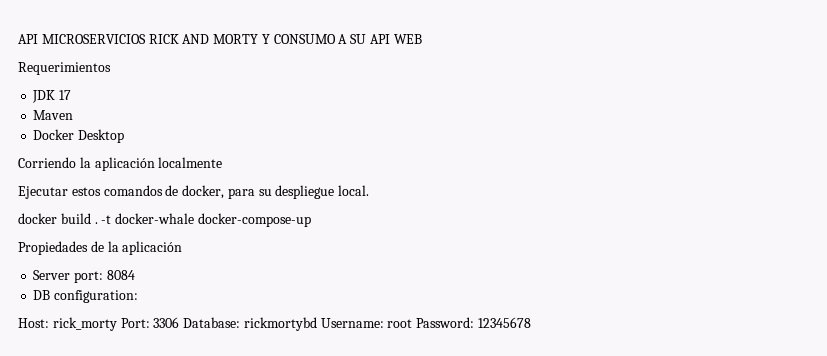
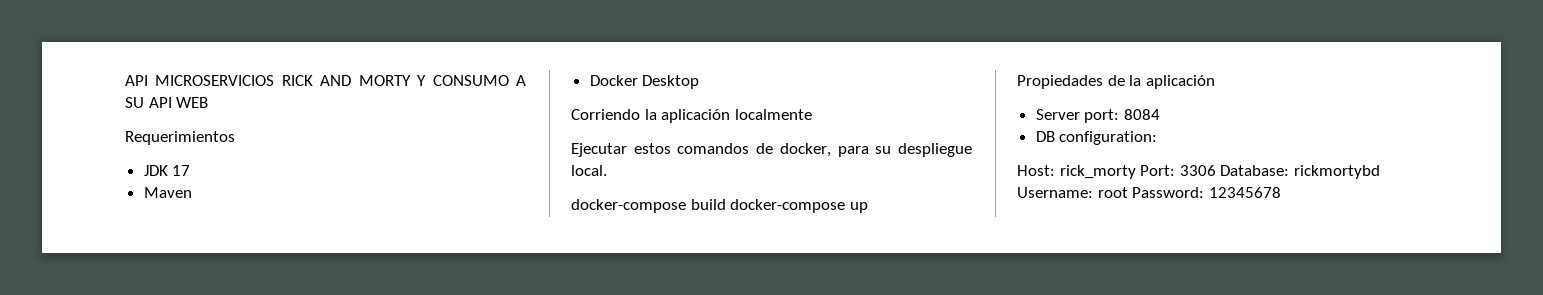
- docker build . -t docker-whale docker-compose-up
+ docker-compose build docker-compose up

